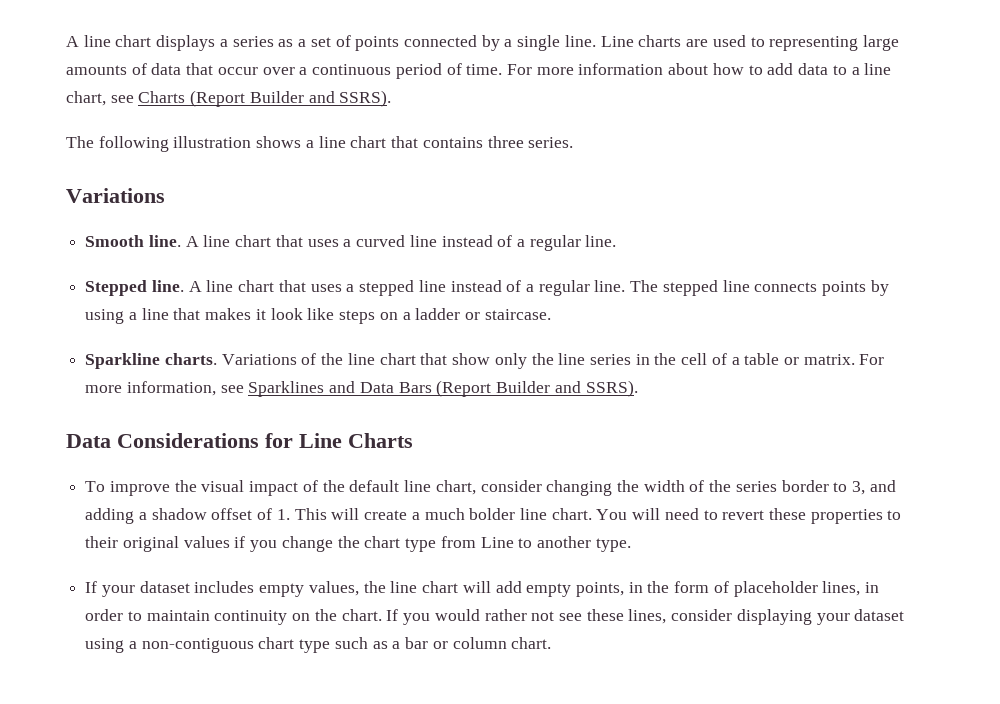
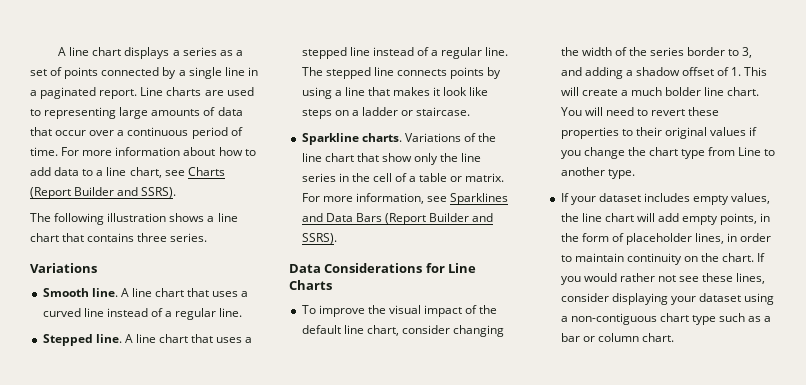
- A line chart displays a series as a set of points connected by a single line.
+ A line chart displays a series as a set of points connected by a single line in a paginated report.

